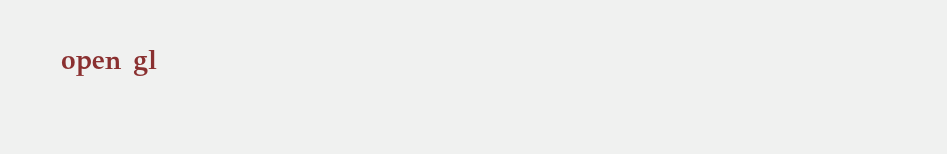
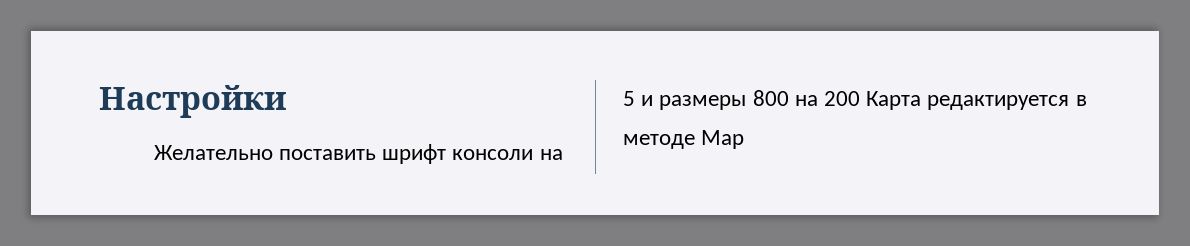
- open gl
+ Настройки
+ Желательно поставить шрифт консоли на 5 и размеры 800 на 200 Карта редактируется в методе Map

